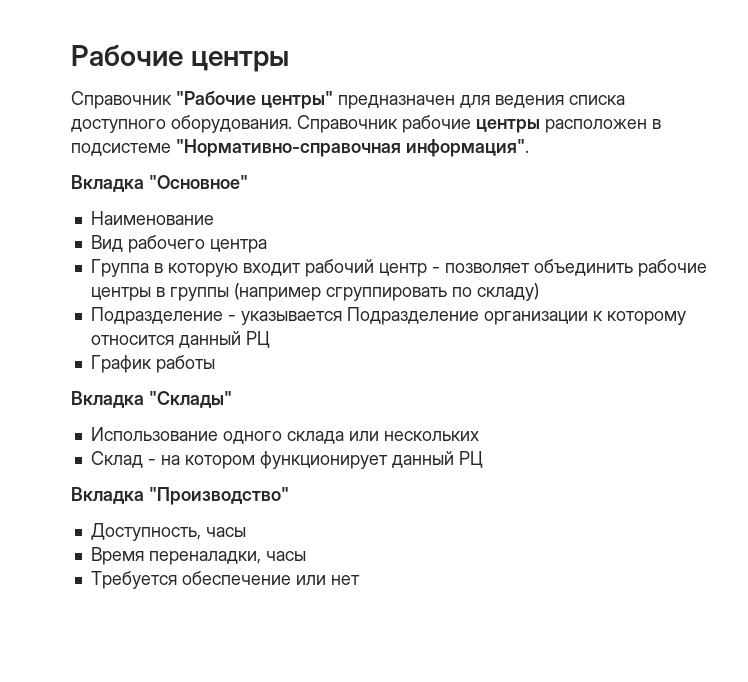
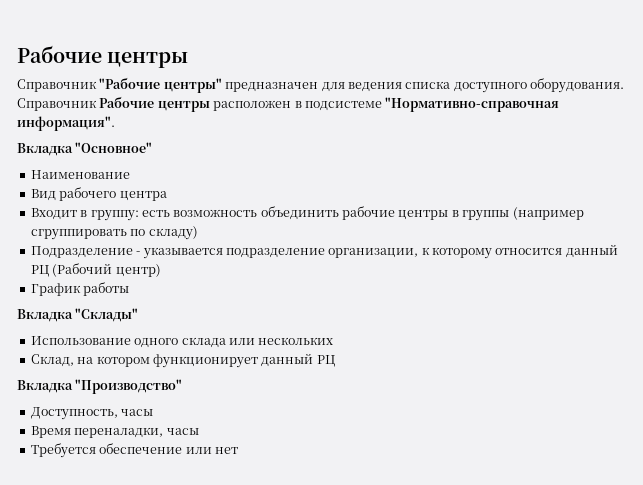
- Справочник рабочие центры расположен в подсистеме "Нормативно-справочная информация".
+ Справочник Рабочие центры расположен в подсистеме "Нормативно-справочная информация".
- Группа в которую входит рабочий центр - позволяет объединить рабочие центры в группы (например сгруппировать по складу)
+ Входит в группу: есть возможность объединить рабочие центры в группы (например сгруппировать по складу)
- Подразделение - указывается Подразделение организации к которому относится данный РЦ
+ Подразделение - указывается подразделение организации, к которому относится данный РЦ (Рабочий центр)
- Склад - на котором функционирует данный РЦ
+ Склад, на котором функционирует данный РЦ

